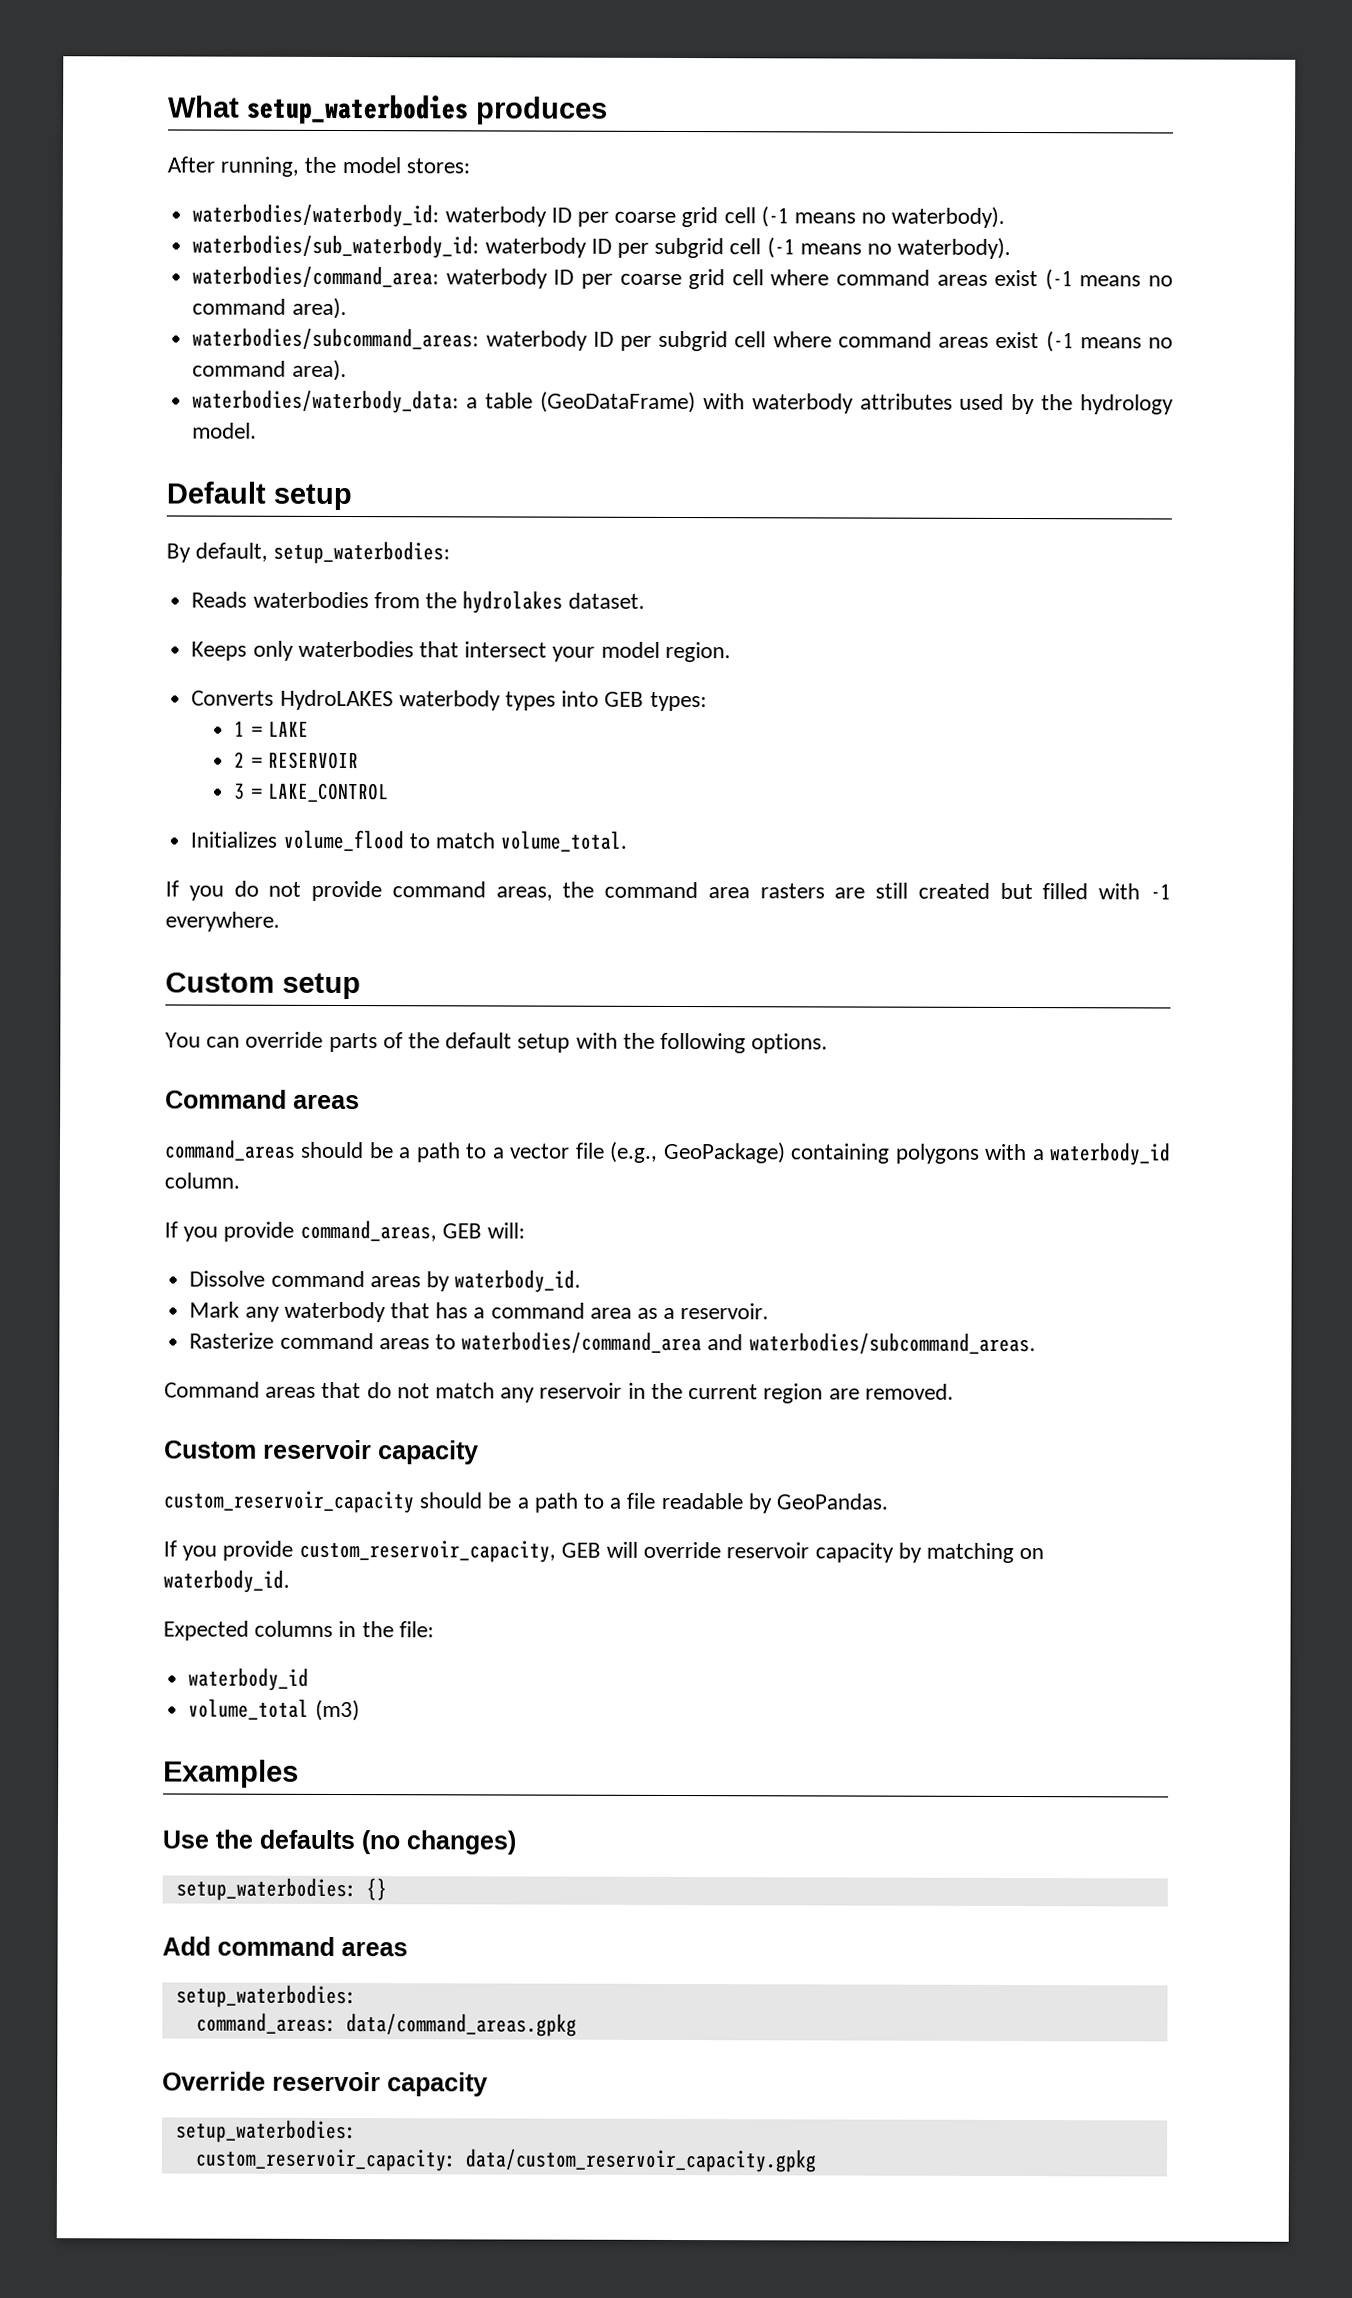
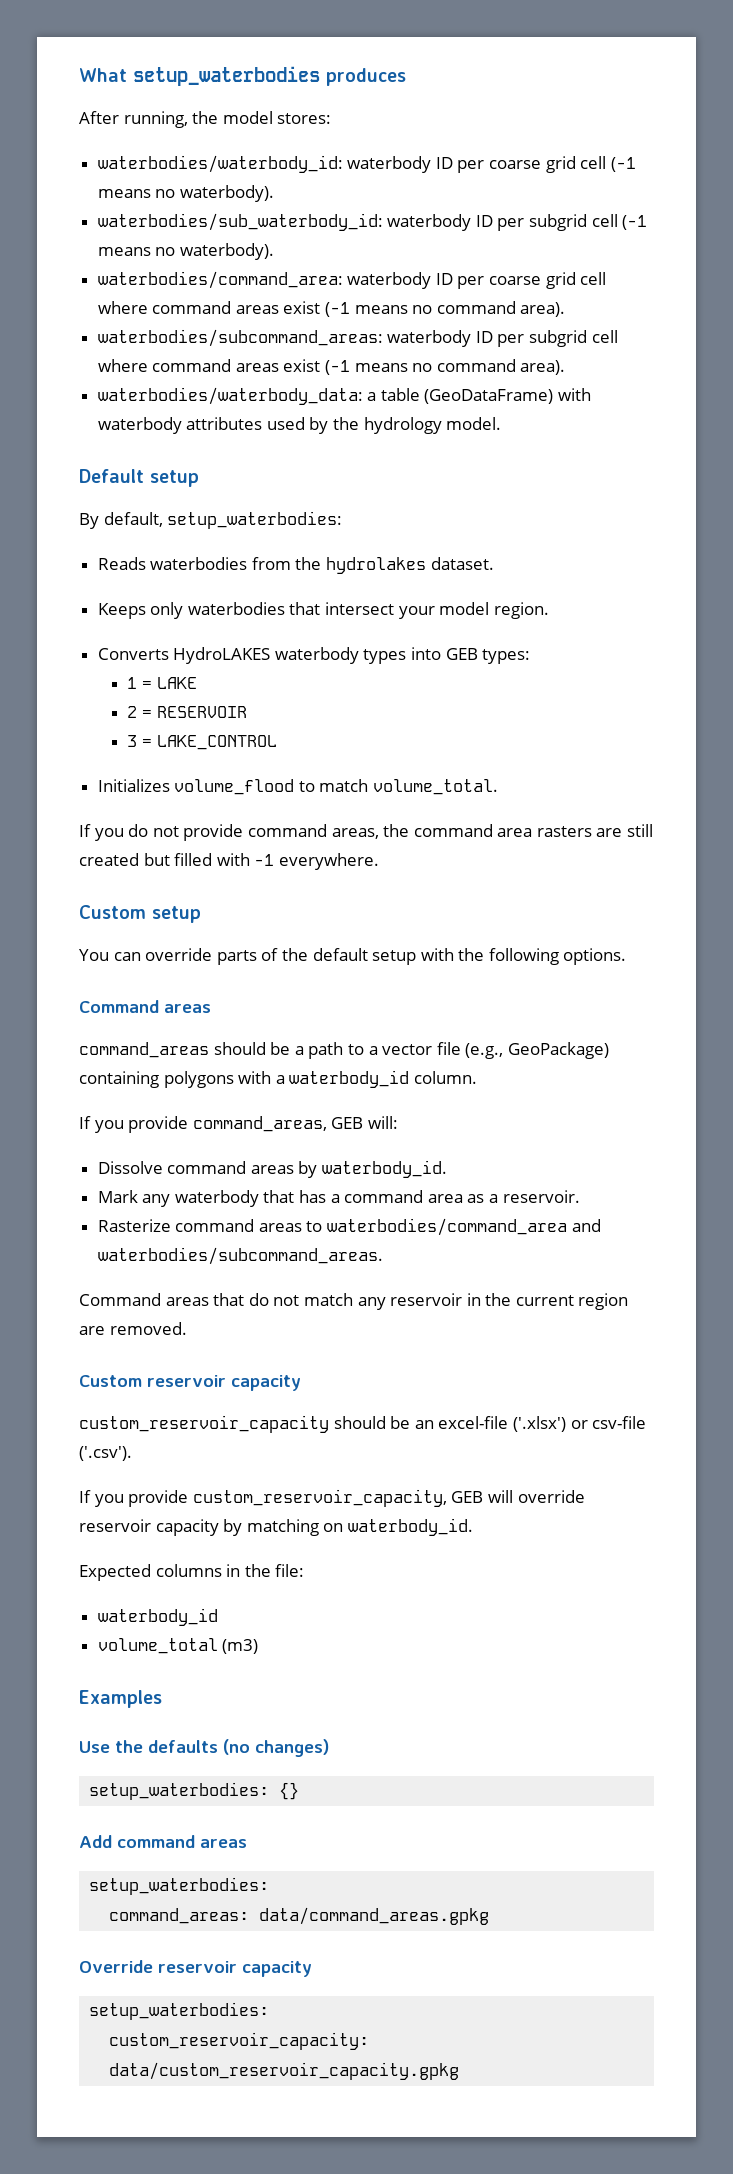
- custom_reservoir_capacity should be a path to a file readable by GeoPandas.
+ custom_reservoir_capacity should be an excel-file ('.xlsx') or csv-file ('.csv').

